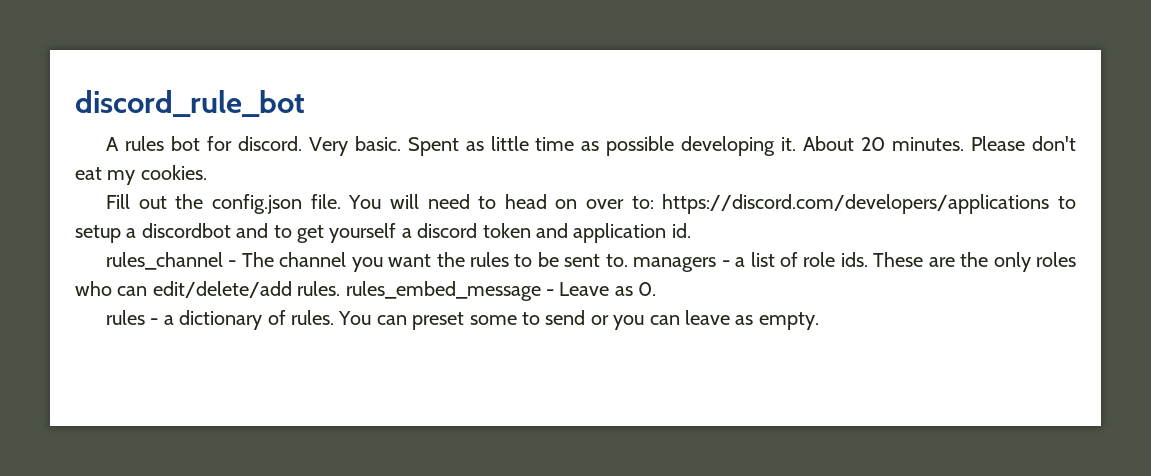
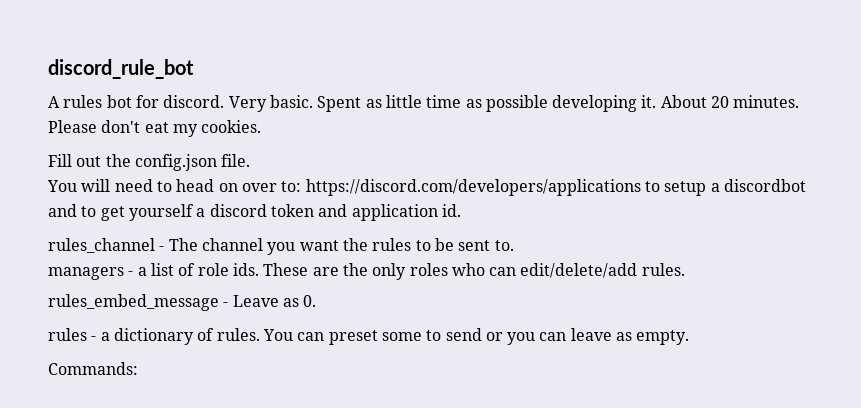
- Fill out the config.json file. You will need to head on over to: https://discord.com/developers/applications to setup a discordbot and to get yourself a discord token and application id.
+ Fill out the config.json file.
+ You will need to head on over to: https://discord.com/developers/applications to setup a discordbot and to get yourself a discord token and application id.
- rules_channel - The channel you want the rules to be sent to. managers - a list of role ids.
+ rules_channel - The channel you want the rules to be sent to.
+ managers - a list of role ids.
- These are the only roles who can edit/delete/add rules. rules_embed_message - Leave as 0.
+ These are the only roles who can edit/delete/add rules.
+ rules_embed_message - Leave as 0.
+ Commands:

